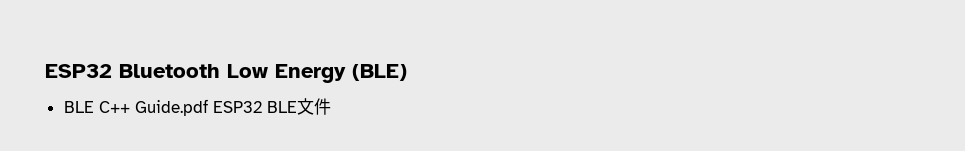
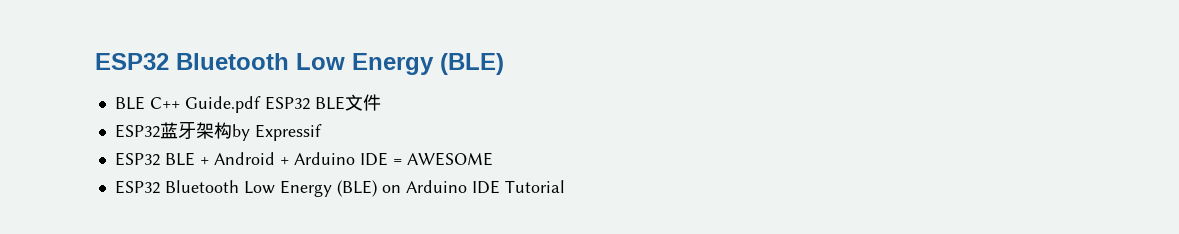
+ ESP32蓝⽛架构by Expressif
+ ESP32 BLE + Android + Arduino IDE = AWESOME
+ ESP32 Bluetooth Low Energy (BLE) on Arduino IDE Tutorial

